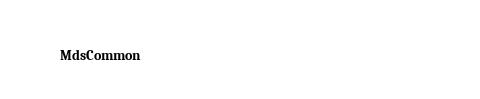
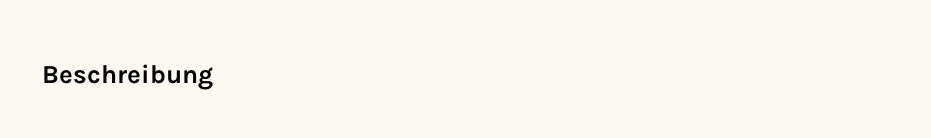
- MdsCommon
+ Beschreibung

